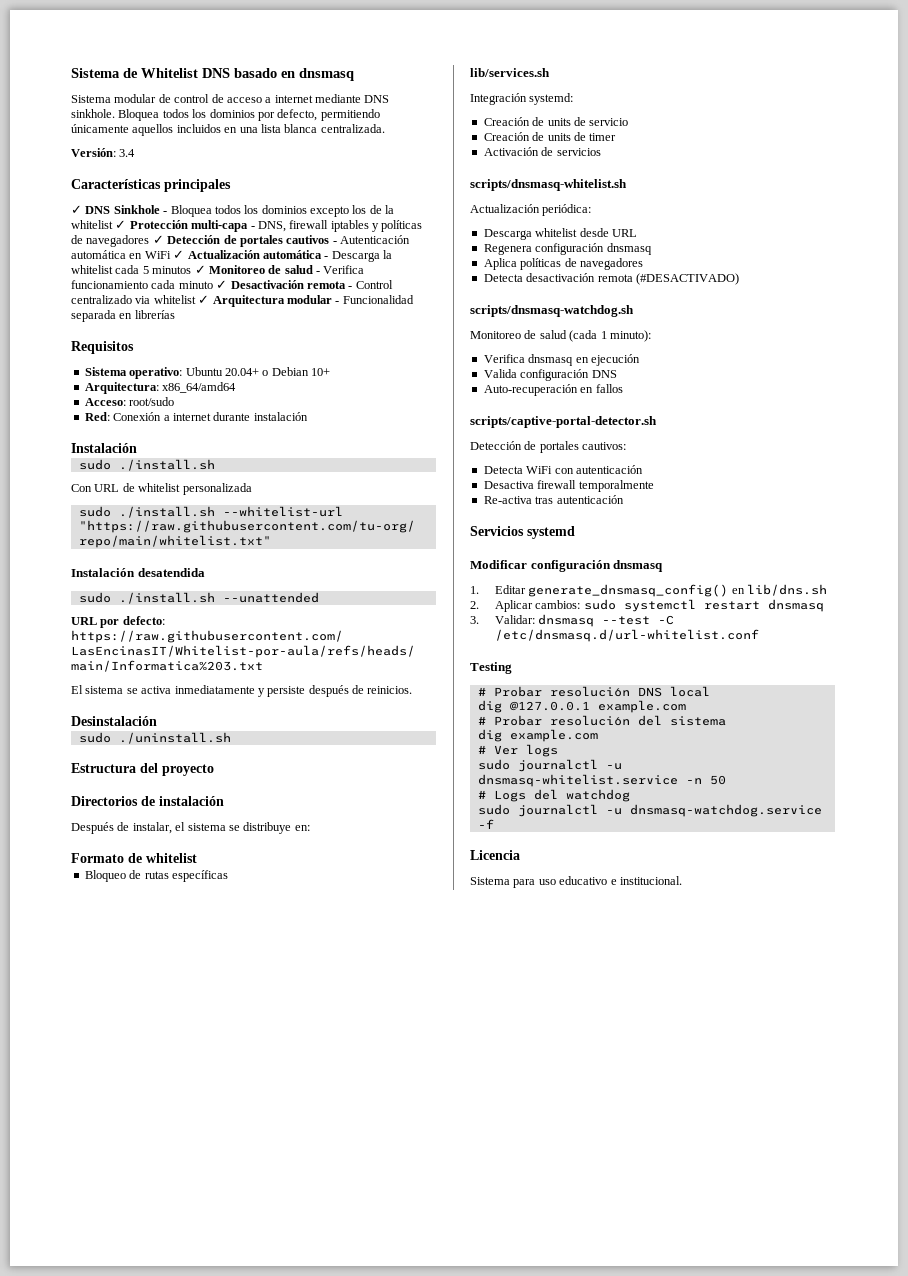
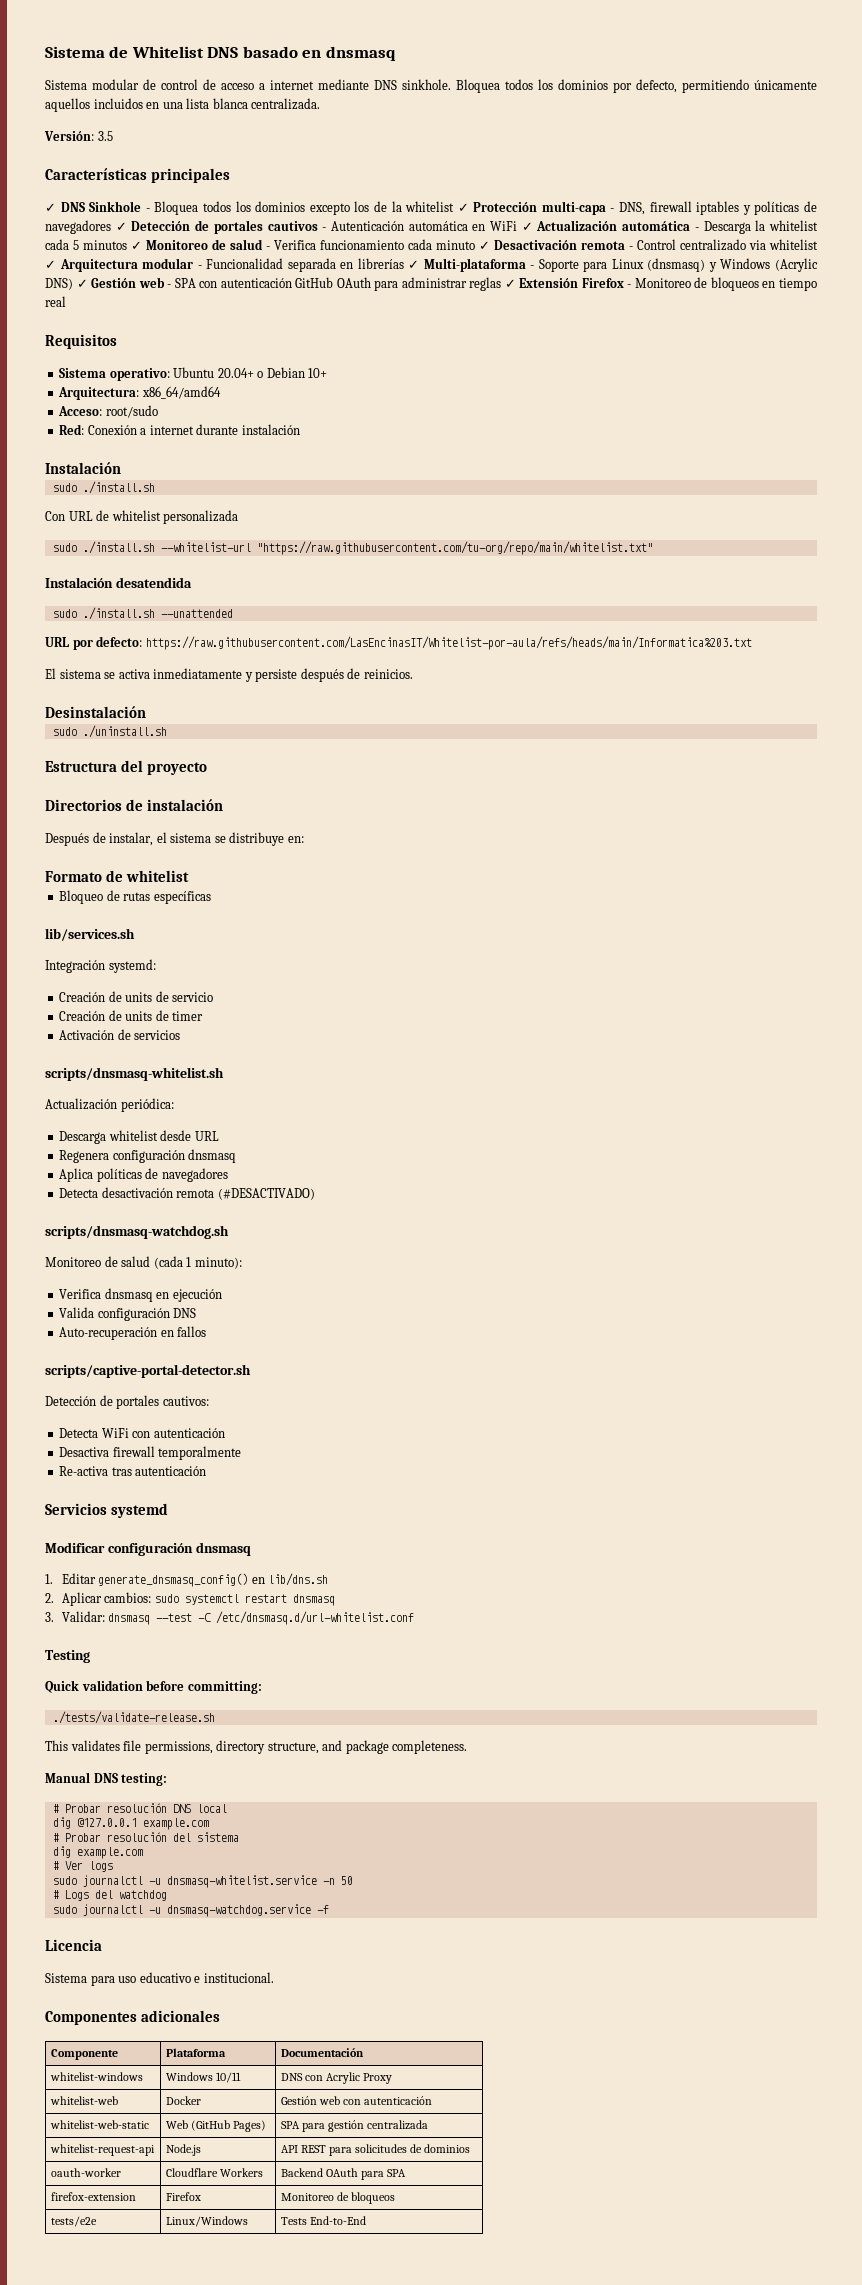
- Versión: 3.4
+ Versión: 3.5
- ✓ DNS Sinkhole - Bloquea todos los dominios excepto los de la whitelist ✓ Protección multi-capa - DNS, firewall iptables y políticas de navegadores ✓ Detección de portales cautivos - Autenticación automática en WiFi ✓ Actualización automática - Descarga la whitelist cada 5 minutos ✓ Monitoreo de salud - Verifica funcionamiento cada minuto ✓ Desactivación remota - Control centralizado via whitelist ✓ Arquitectura modular - Funcionalidad separada en librerías
+ ✓ DNS Sinkhole - Bloquea todos los dominios excepto los de la whitelist ✓ Protección multi-capa - DNS, firewall iptables y políticas de navegadores ✓ Detección de portales cautivos - Autenticación automática en WiFi ✓ Actualización automática - Descarga la whitelist cada 5 minutos ✓ Monitoreo de salud - Verifica funcionamiento cada minuto ✓ Desactivación remota - Control centralizado via whitelist ✓ Arquitectura modular - Funcionalidad separada en librerías ✓ Multi-plataforma - Soporte para Linux (dnsmasq) y Windows (Acrylic DNS) ✓ Gestión web - SPA con autenticación GitHub OAuth para administrar reglas ✓ Extensión Firefox - Monitoreo de bloqueos en tiempo real
+ Quick validation before committing:
+ ./tests/validate-release.sh
+ This validates file permissions, directory structure, and package completeness.
+ Manual DNS testing:
+ Componentes adicionales
+ Componente | Plataforma | Documentación
+ whitelist-windows | Windows 10/11 | DNS con Acrylic Proxy
+ whitelist-web | Docker | Gestión web con autenticación
+ whitelist-web-static | Web (GitHub Pages) | SPA para gestión centralizada
+ whitelist-request-api | Node.js | API REST para solicitudes de dominios
+ oauth-worker | Cloudflare Workers | Backend OAuth para SPA
+ firefox-extension | Firefox | Monitoreo de bloqueos
+ tests/e2e | Linux/Windows | Tests End-to-End

